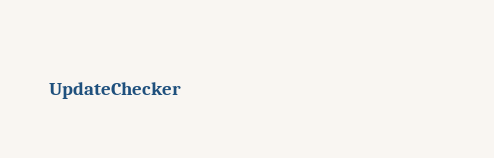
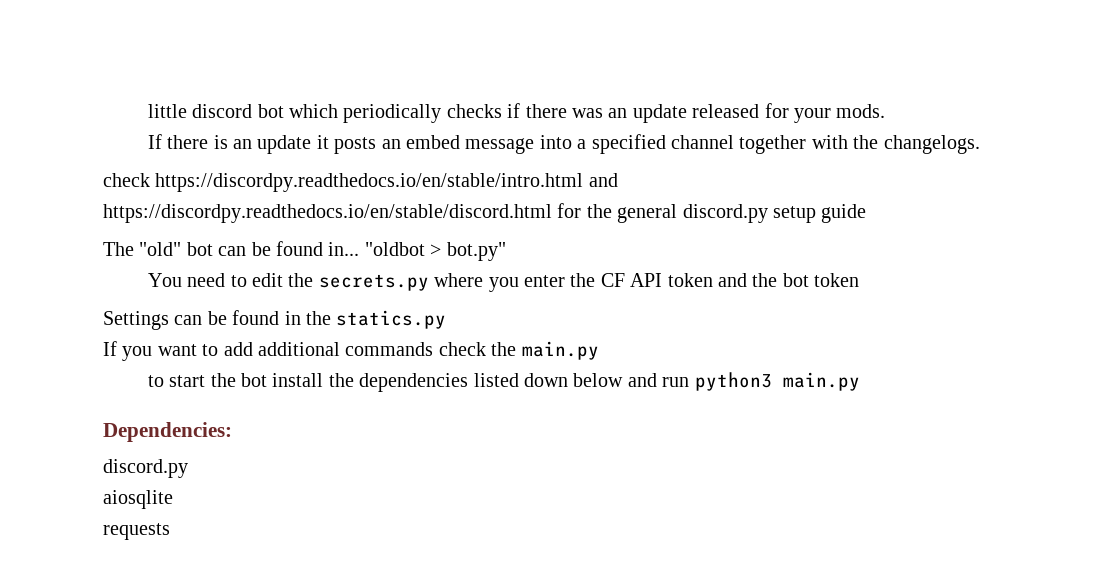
- UpdateChecker
+ little discord bot which periodically checks if there was an update released for your mods.
+ If there is an update it posts an embed message into a specified channel together with the changelogs.
+ check https://discordpy.readthedocs.io/en/stable/intro.html and https://discordpy.readthedocs.io/en/stable/discord.html for the general discord.py setup guide
+ The "old" bot can be found in... "oldbot > bot.py"
+ You need to edit the secrets.py where you enter the CF API token and the bot token
+ Settings can be found in the statics.py
+ If you want to add additional commands check the main.py
+ to start the bot install the dependencies listed down below and run python3 main.py
+ Dependencies:
+ discord.py
+ aiosqlite
+ requests

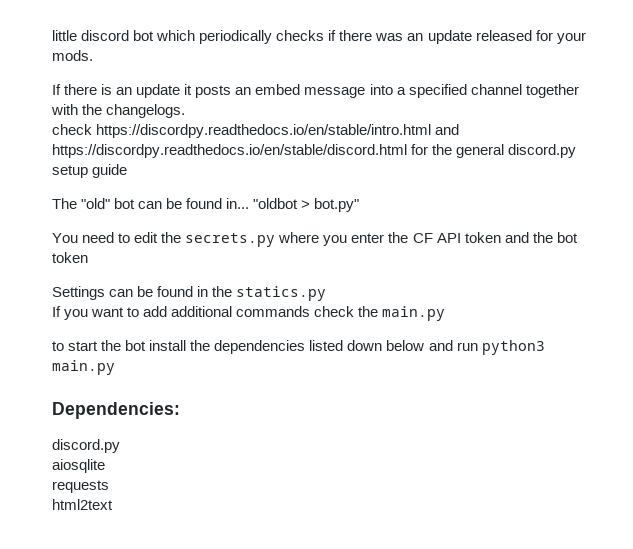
+ html2text

